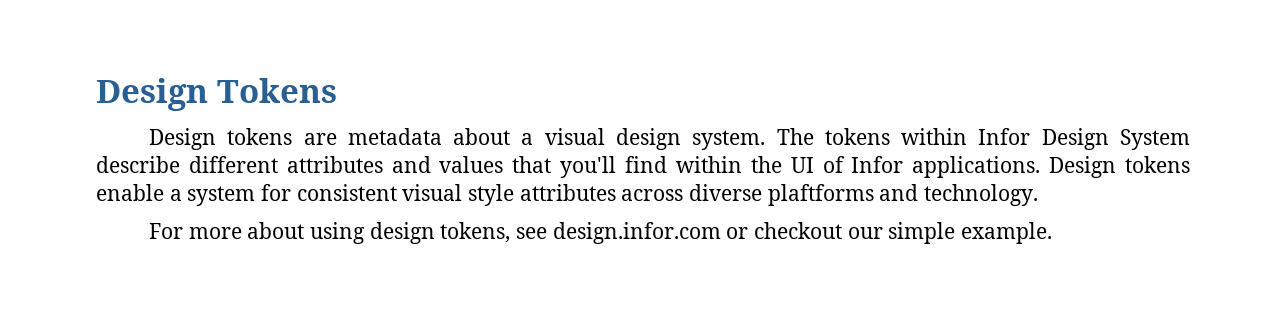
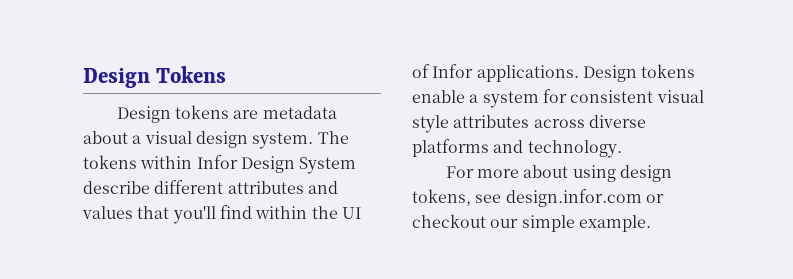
- Design tokens enable a system for consistent visual style attributes across diverse plaftforms and technology.
+ Design tokens enable a system for consistent visual style attributes across diverse platforms and technology.

